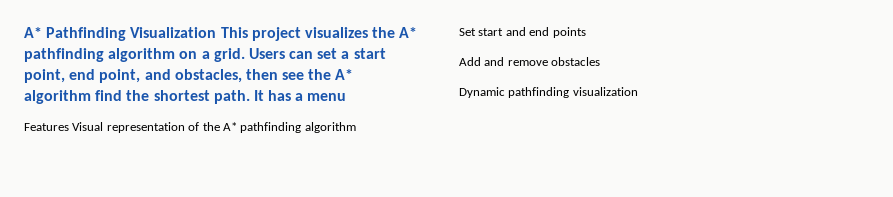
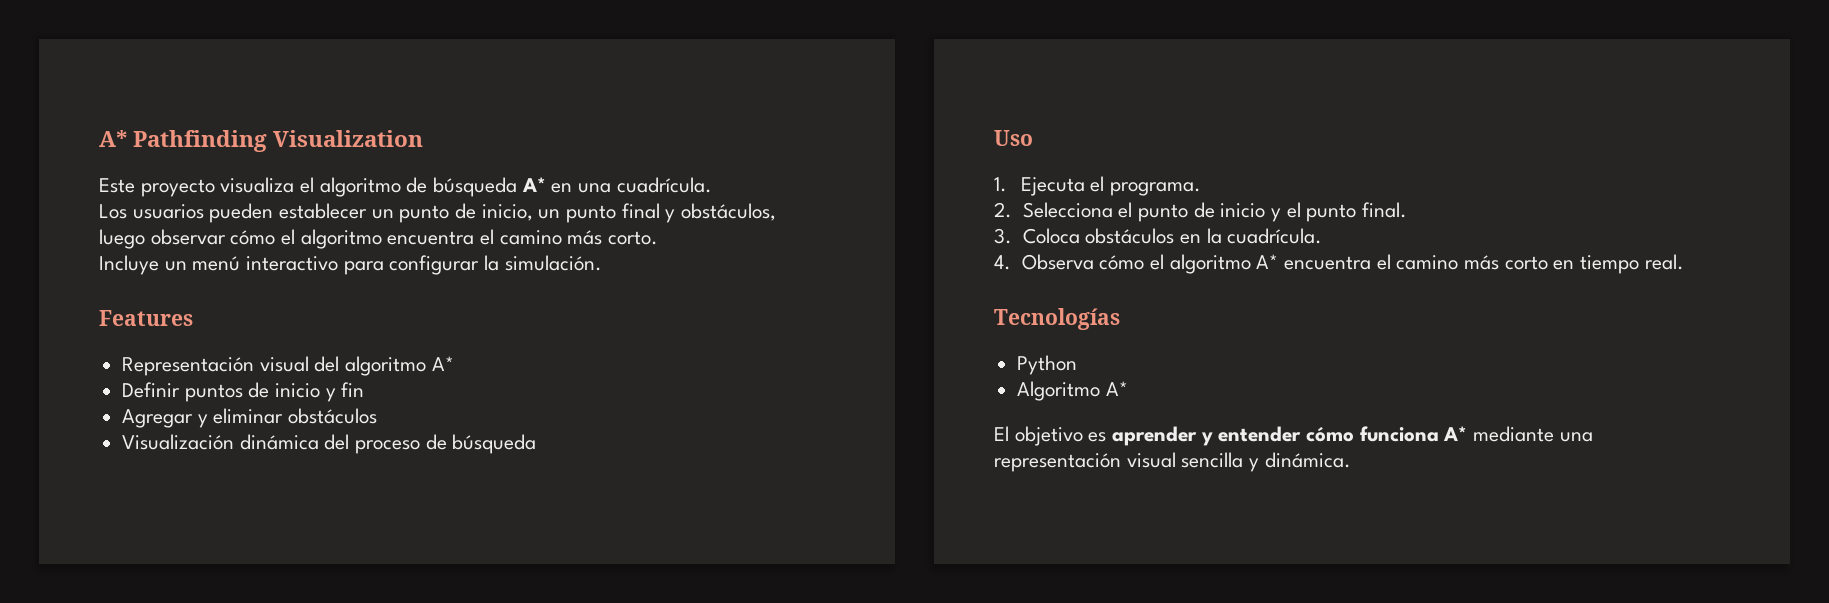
- A* Pathfinding Visualization This project visualizes the A* pathfinding algorithm on a grid. Users can set a start point, end point, and obstacles, then see the A* algorithm find the shortest path. It has a menu
- Features Visual representation of the A* pathfinding algorithm
- Set start and end points
- Add and remove obstacles
- Dynamic pathfinding visualization
+ A* Pathfinding Visualization
+ Este proyecto visualiza el algoritmo de búsqueda A* en una cuadrícula.
+ Los usuarios pueden establecer un punto de inicio, un punto final y obstáculos, luego observar cómo el algoritmo encuentra el camino más corto.
+ Incluye un menú interactivo para configurar la simulación.
+ Features
+ Representación visual del algoritmo A*
+ Definir puntos de inicio y fin
+ Agregar y eliminar obstáculos
+ Visualización dinámica del proceso de búsqueda
+ Uso
+ 1. Ejecuta el programa.
+ 2. Selecciona el punto de inicio y el punto final.
+ 3. Coloca obstáculos en la cuadrícula.
+ 4. Observa cómo el algoritmo A* encuentra el camino más corto en tiempo real.
+ Tecnologías
+ Python
+ Algoritmo A*
+ El objetivo es aprender y entender cómo funciona A* mediante una representación visual sencilla y dinámica.

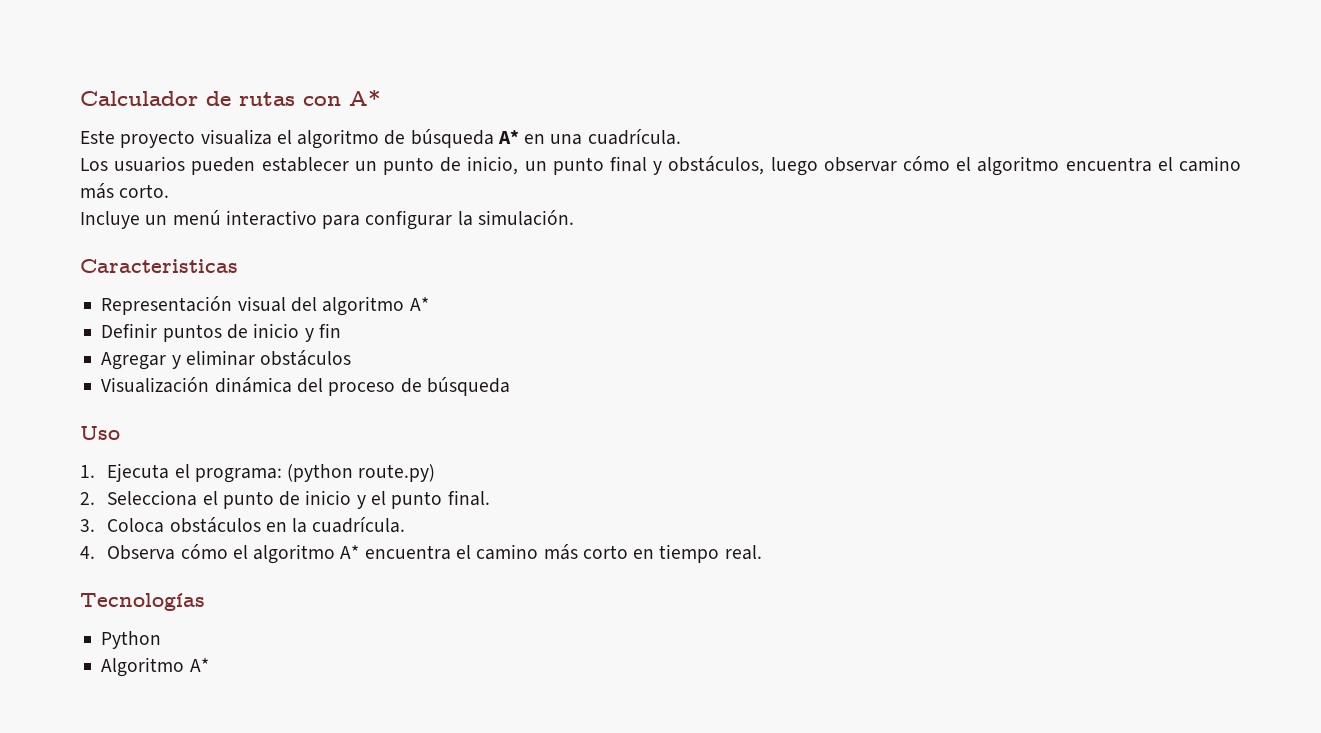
- A* Pathfinding Visualization
+ Calculador de rutas con A*
- Features
+ Caracteristicas
- 1. Ejecuta el programa.
+ 1. Ejecuta el programa: (python route.py)
- El objetivo es aprender y entender cómo funciona A* mediante una representación visual sencilla y dinámica.

